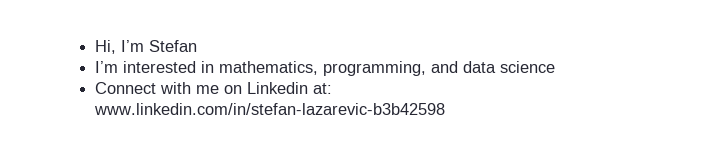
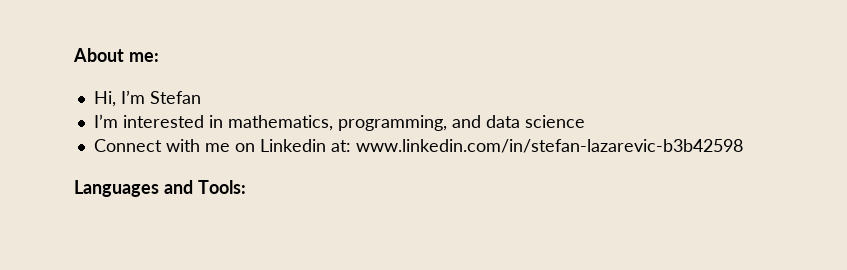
+ About me:
+ Languages and Tools:

